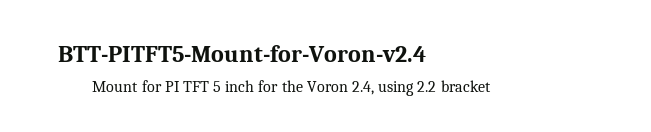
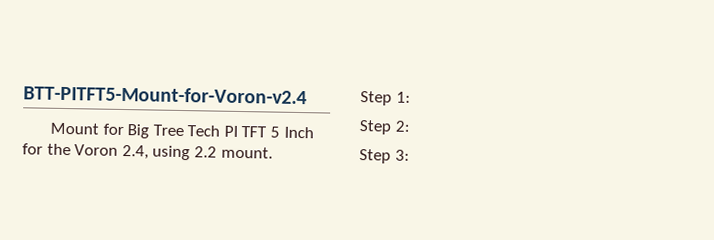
- Mount for PI TFT 5 inch for the Voron 2.4, using 2.2 bracket
+ Mount for Big Tree Tech PI TFT 5 Inch for the Voron 2.4, using 2.2 mount.
+ Step 1:
+ Step 2:
+ Step 3:

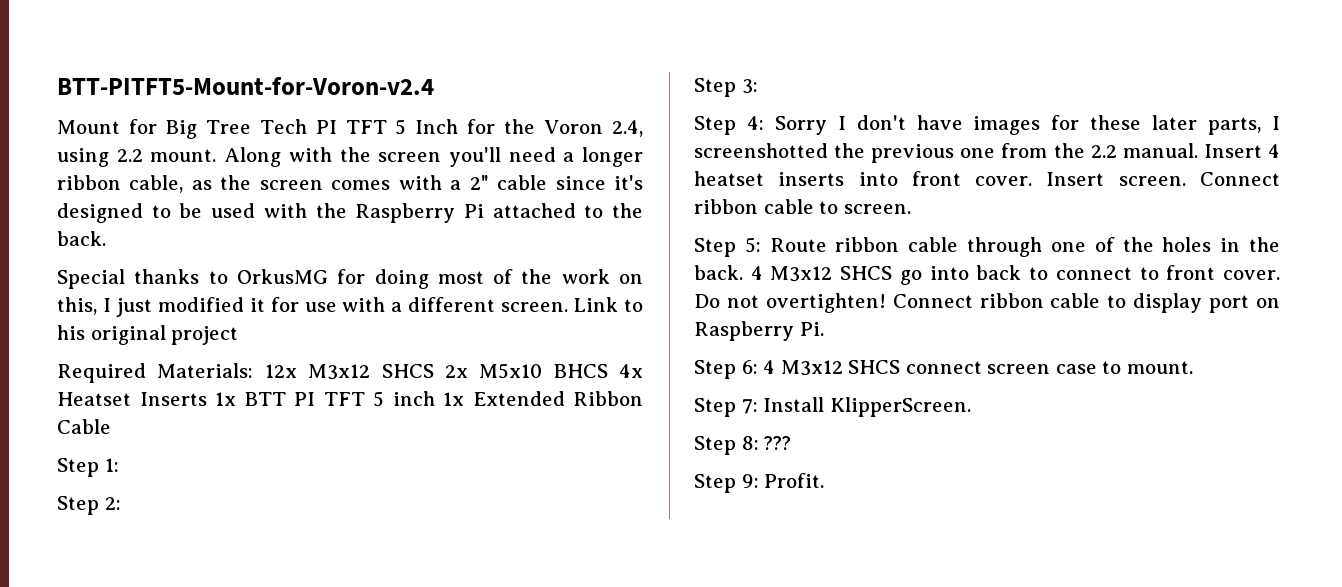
+ Along with the screen you'll need a longer ribbon cable, as the screen comes with a 2" cable since it's designed to be used with the Raspberry Pi attached to the back.
+ Special thanks to OrkusMG for doing most of the work on this, I just modified it for use with a different screen. Link to his original project
+ Required Materials: 12x M3x12 SHCS 2x M5x10 BHCS 4x Heatset Inserts 1x BTT PI TFT 5 inch 1x Extended Ribbon Cable
+ Step 4: Sorry I don't have images for these later parts, I screenshotted the previous one from the 2.2 manual. Insert 4 heatset inserts into front cover. Insert screen. Connect ribbon cable to screen.
+ Step 5: Route ribbon cable through one of the holes in the back. 4 M3x12 SHCS go into back to connect to front cover. Do not overtighten! Connect ribbon cable to display port on Raspberry Pi.
+ Step 6: 4 M3x12 SHCS connect screen case to mount.
+ Step 7: Install KlipperScreen.
+ Step 8: ???
+ Step 9: Profit.

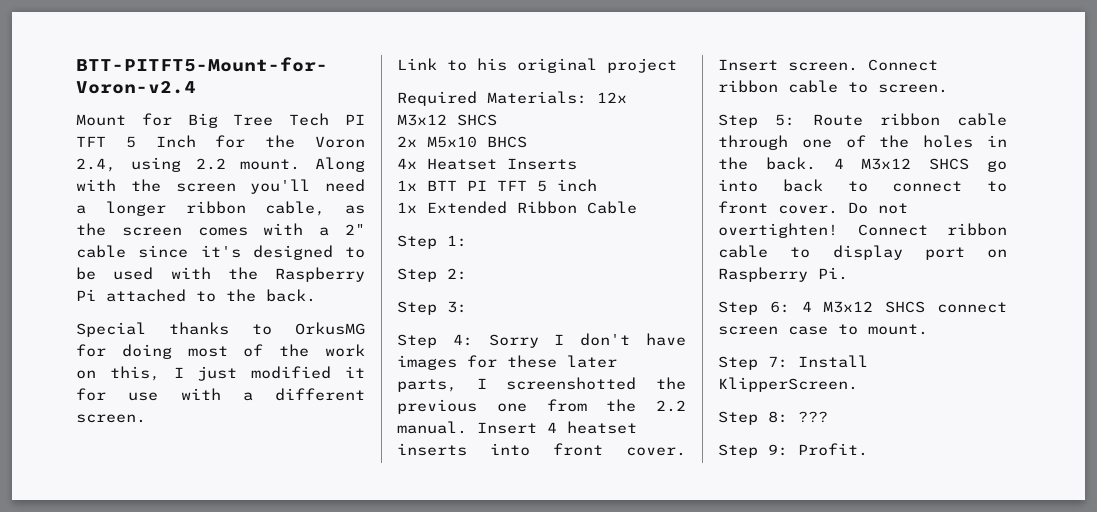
- Special thanks to OrkusMG for doing most of the work on this, I just modified it for use with a different screen. Link to his original project
+ Special thanks to OrkusMG for doing most of the work on this, I just modified it for use with a different screen.
+ Link to his original project
- Required Materials: 12x M3x12 SHCS 2x M5x10 BHCS 4x Heatset Inserts 1x BTT PI TFT 5 inch 1x Extended Ribbon Cable
+ Required Materials: 12x M3x12 SHCS
+ 2x M5x10 BHCS
+ 4x Heatset Inserts
+ 1x BTT PI TFT 5 inch
+ 1x Extended Ribbon Cable

